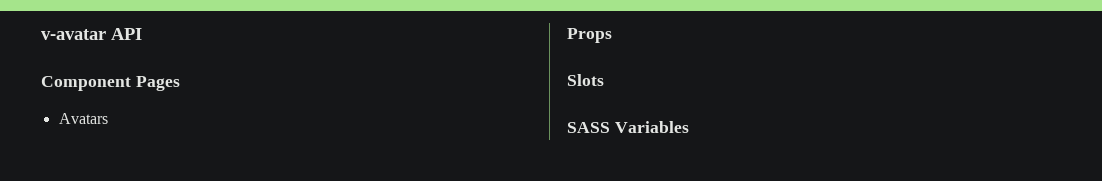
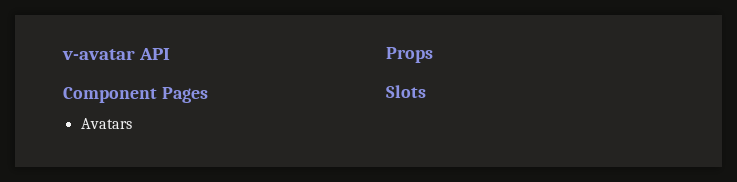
- SASS Variables

